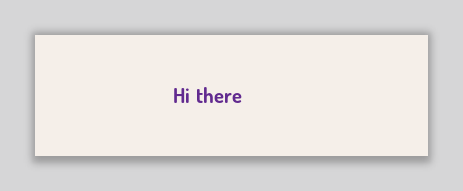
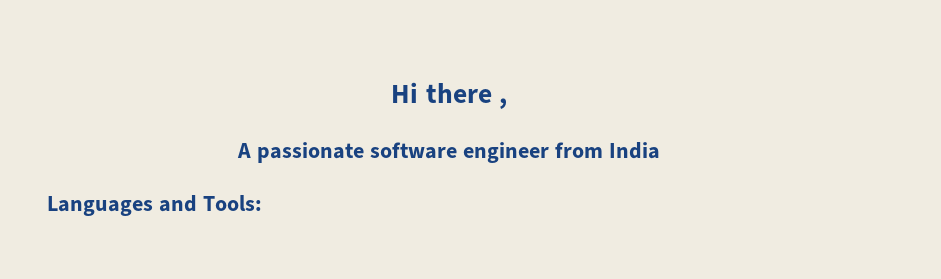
- Hi there
+ Hi there ,
+ A passionate software engineer from India
+ Languages and Tools:

